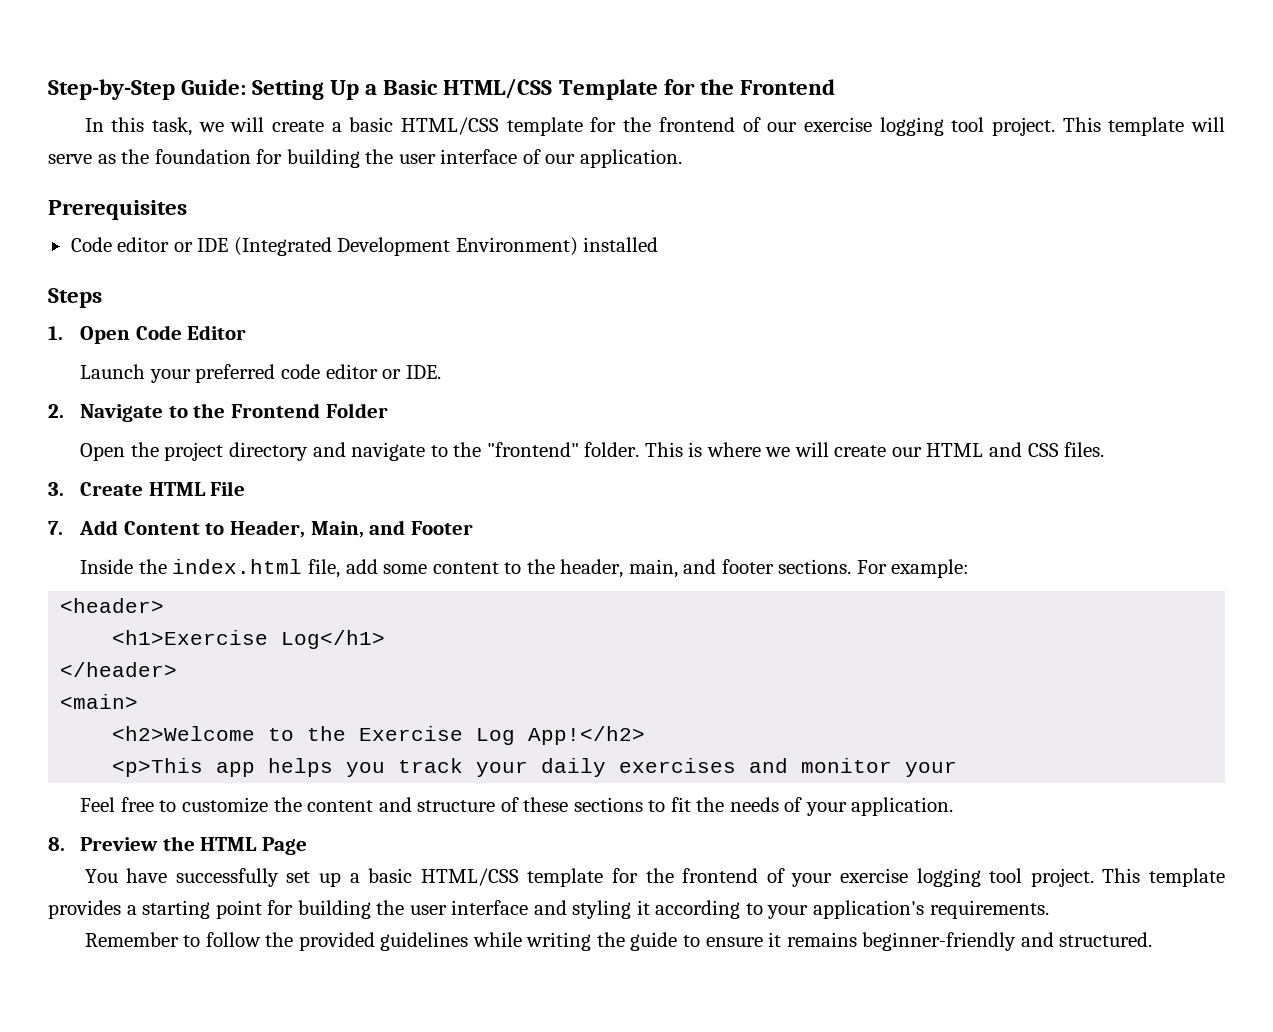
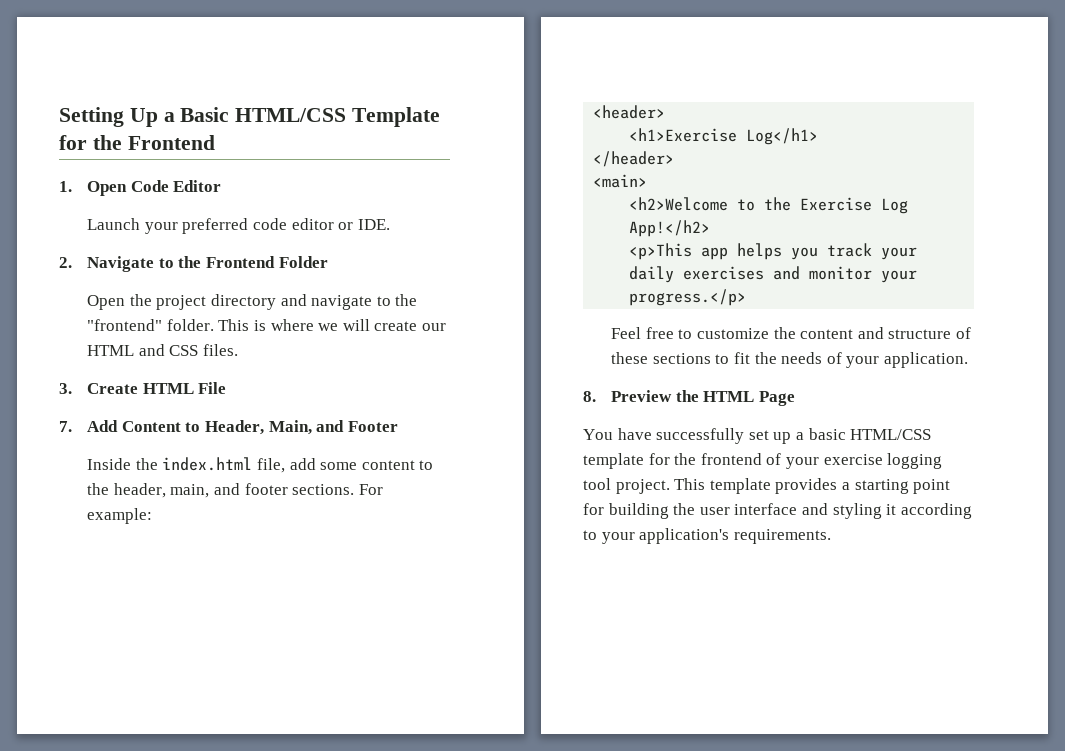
- Step-by-Step Guide: Setting Up a Basic HTML/CSS Template for the Frontend
+ Setting Up a Basic HTML/CSS Template for the Frontend
- In this task, we will create a basic HTML/CSS template for the frontend of our exercise logging tool project. This template will serve as the foundation for building the user interface of our application.
- Prerequisites
- Code editor or IDE (Integrated Development Environment) installed
- Steps
- <p>This app helps you track your daily exercises and monitor your
+ <p>This app helps you track your daily exercises and monitor your progress.</p>
- Remember to follow the provided guidelines while writing the guide to ensure it remains beginner-friendly and structured.

